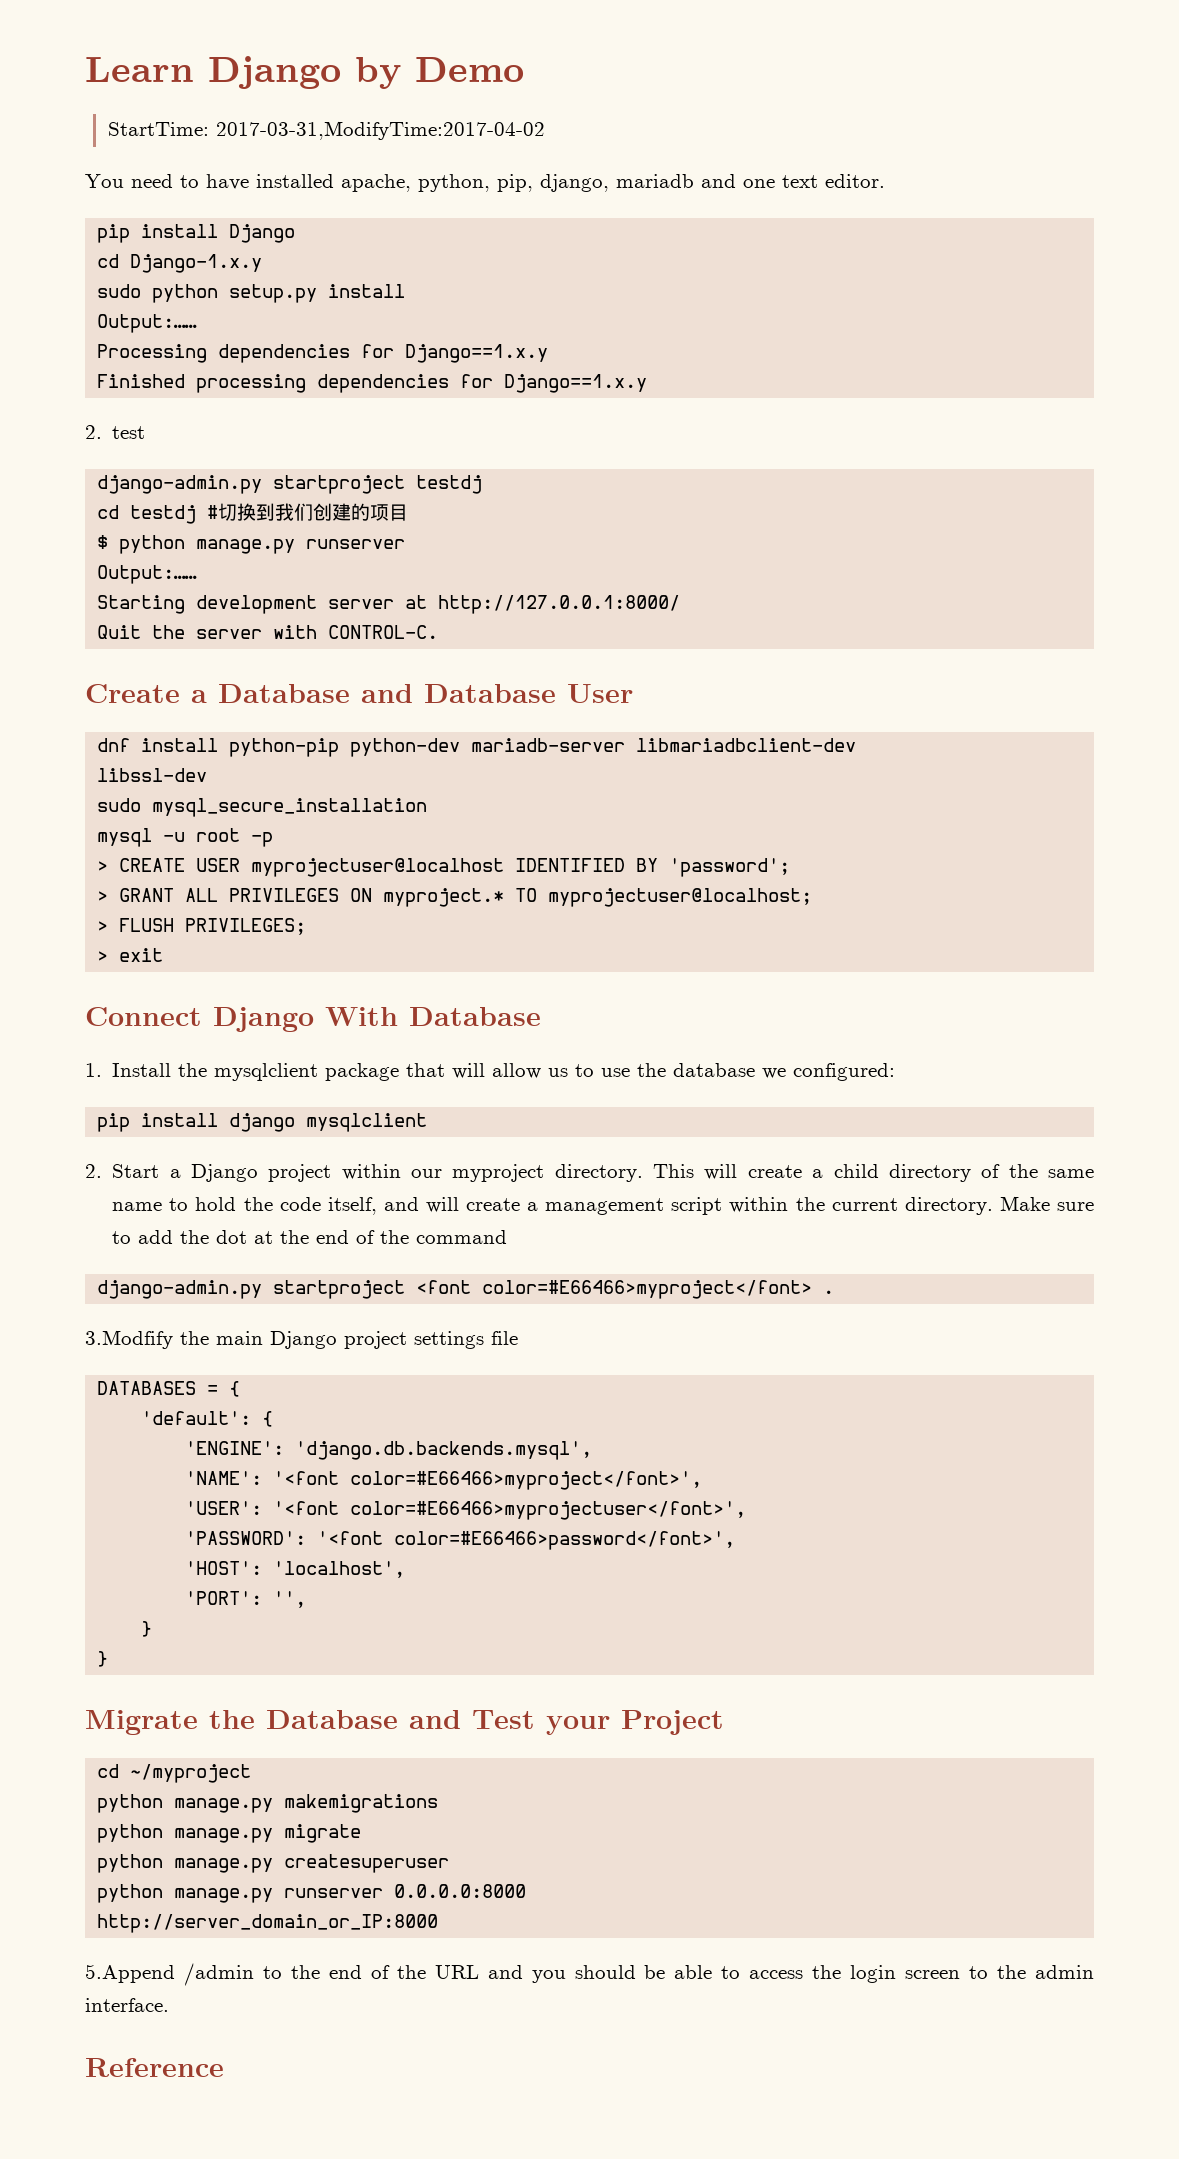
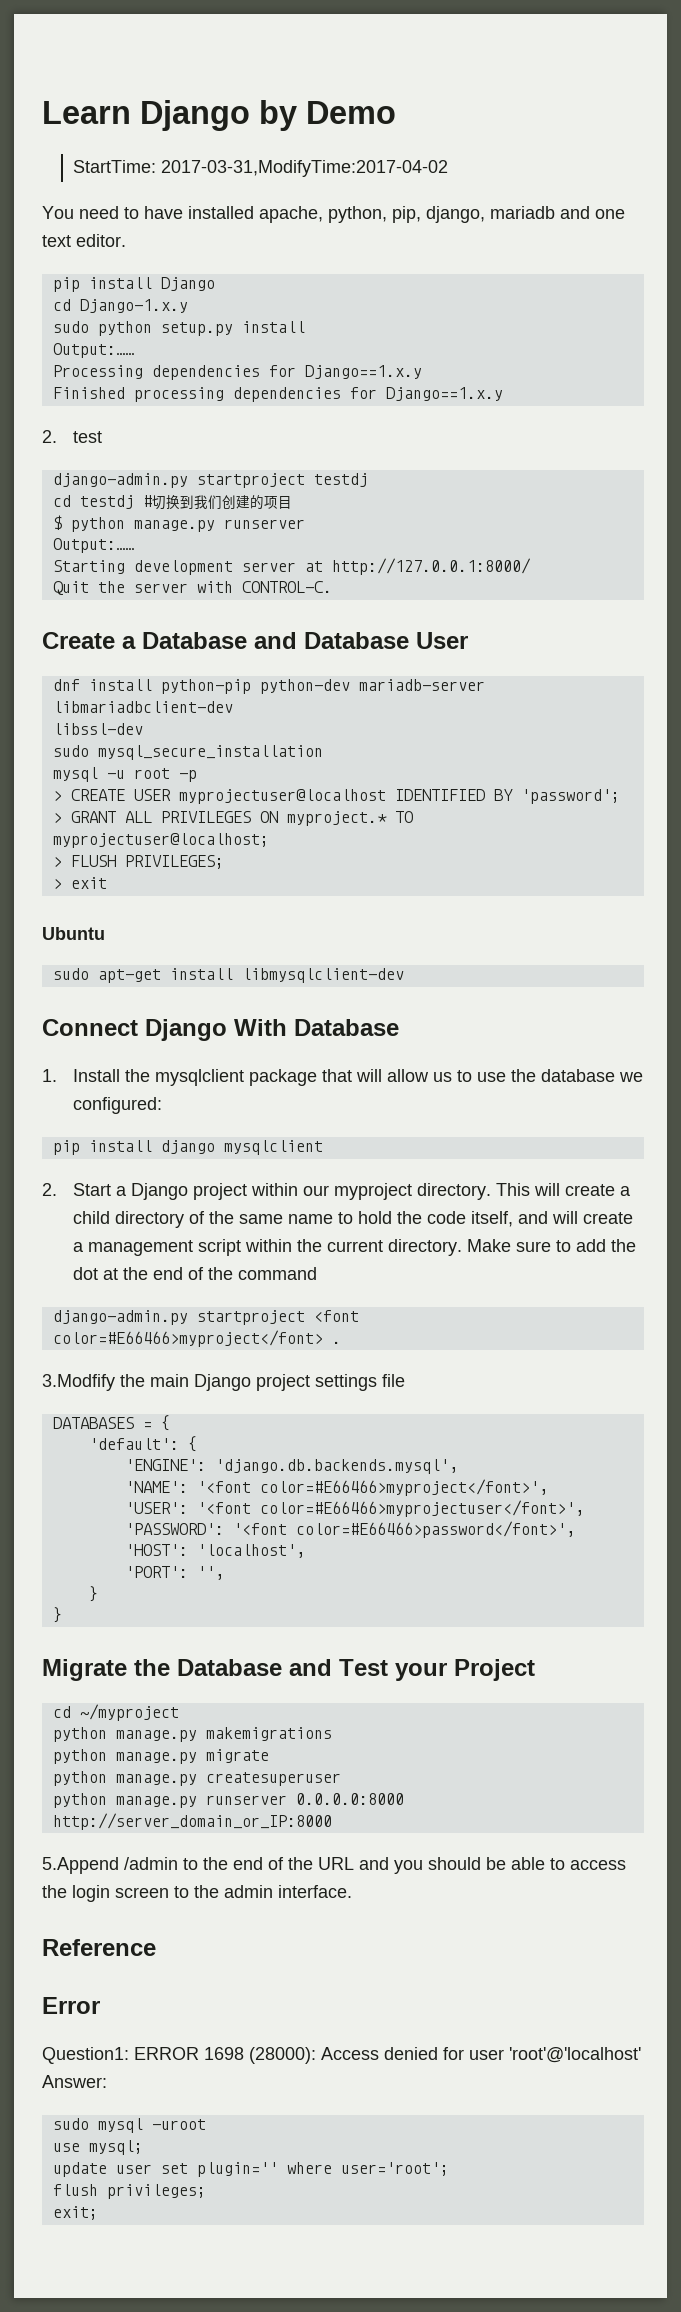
+ Ubuntu
+ sudo apt-get install libmysqlclient-dev
+ Error
+ Question1: ERROR 1698 (28000): Access denied for user 'root'@'localhost' Answer:
+ sudo mysql -uroot
+ use mysql;
+ update user set plugin='' where user='root';
+ flush privileges;
+ exit;

